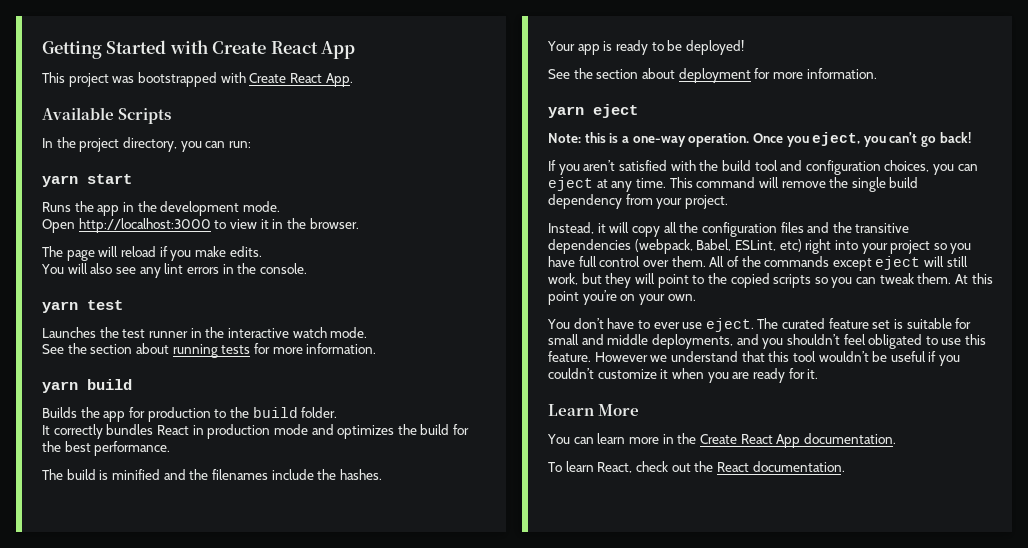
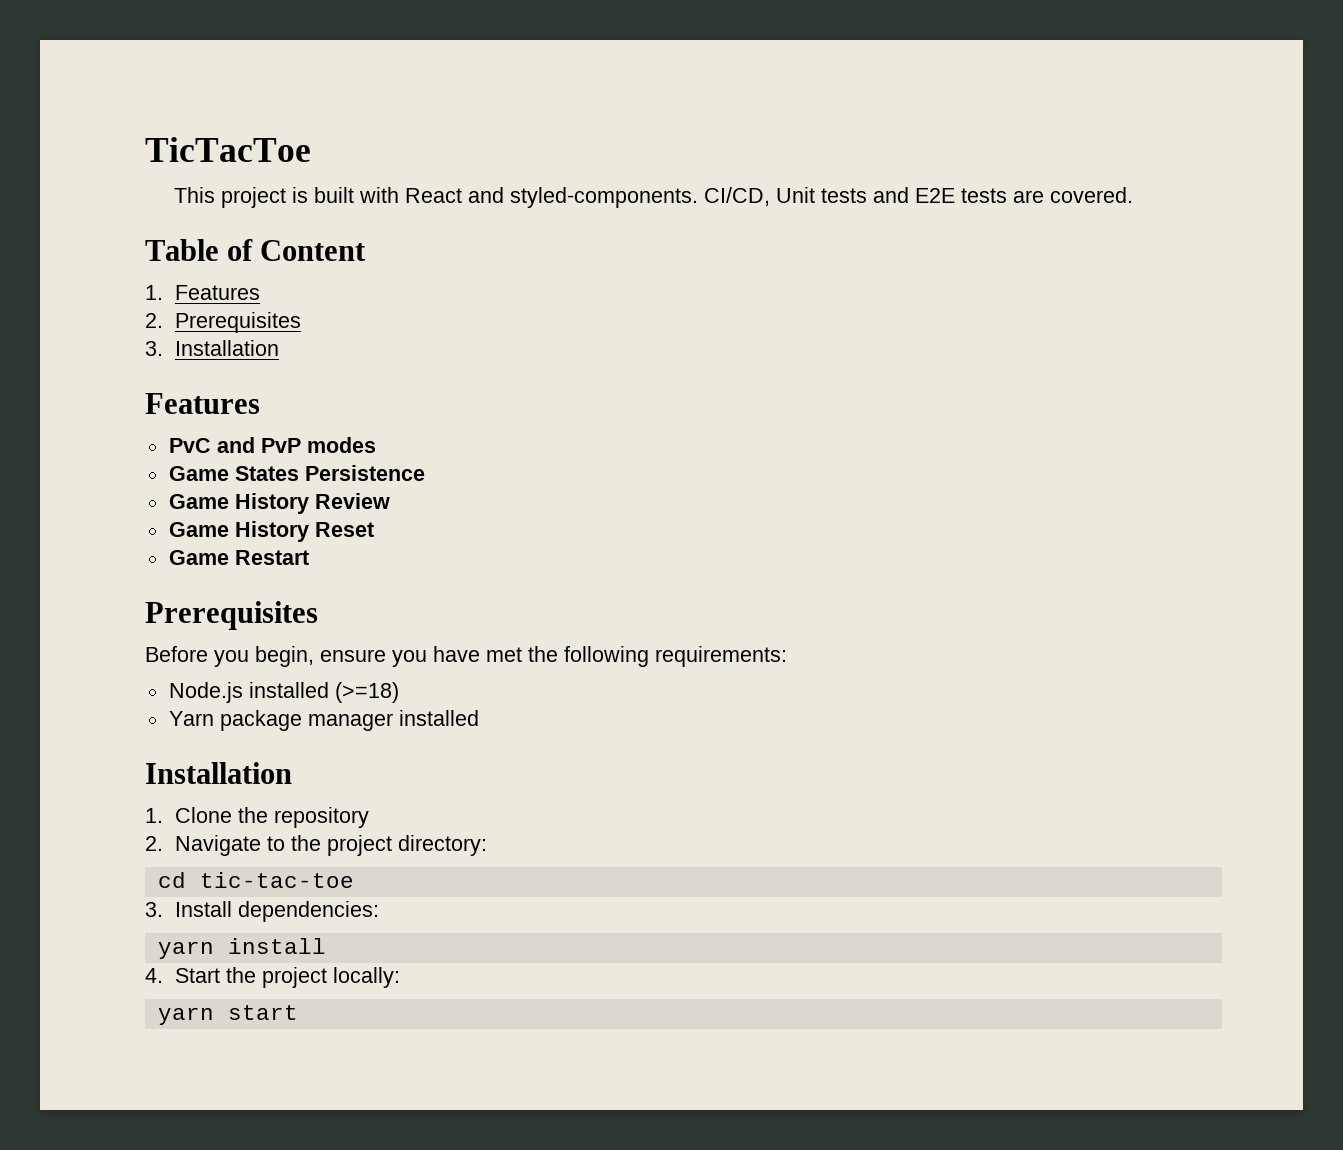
- Getting Started with Create React App
- This project was bootstrapped with Create React App.
- Available Scripts
- In the project directory, you can run:
+ TicTacToe
+ This project is built with React and styled-components. CI/CD, Unit tests and E2E tests are covered.
+ Table of Content
+ 1. Features
+ 2. Prerequisites
+ 3. Installation
+ Features
+ PvC and PvP modes
+ Game States Persistence
+ Game History Review
+ Game History Reset
+ Game Restart
+ Prerequisites
+ Before you begin, ensure you have met the following requirements:
+ Node.js installed (>=18)
+ Yarn package manager installed
+ Installation
+ 1. Clone the repository
+ 2. Navigate to the project directory:
+ cd tic-tac-toe
+ 3. Install dependencies:
+ yarn install
+ 4. Start the project locally:
  yarn start
- Runs the app in the development mode.
- Open http://localhost:3000 to view it in the browser.
- The page will reload if you make edits.
- You will also see any lint errors in the console.
- yarn test
- Launches the test runner in the interactive watch mode.
- See the section about running tests for more information.
- yarn build
- Builds the app for production to the build folder.
- It correctly bundles React in production mode and optimizes the build for the best performance.
- The build is minified and the filenames include the hashes.
- Your app is ready to be deployed!
- See the section about deployment for more information.
- yarn eject
- Note: this is a one-way operation. Once you eject, you can’t go back!
- If you aren’t satisfied with the build tool and configuration choices, you can eject at any time. This command will remove the single build dependency from your project.
- Instead, it will copy all the configuration files and the transitive dependencies (webpack, Babel, ESLint, etc) right into your project so you have full control over them. All of the commands except eject will still work, but they will point to the copied scripts so you can tweak them. At this point you’re on your own.
- You don’t have to ever use eject. The curated feature set is suitable for small and middle deployments, and you shouldn’t feel obligated to use this feature. However we understand that this tool wouldn’t be useful if you couldn’t customize it when you are ready for it.
- Learn More
- You can learn more in the Create React App documentation.
- To learn React, check out the React documentation.

